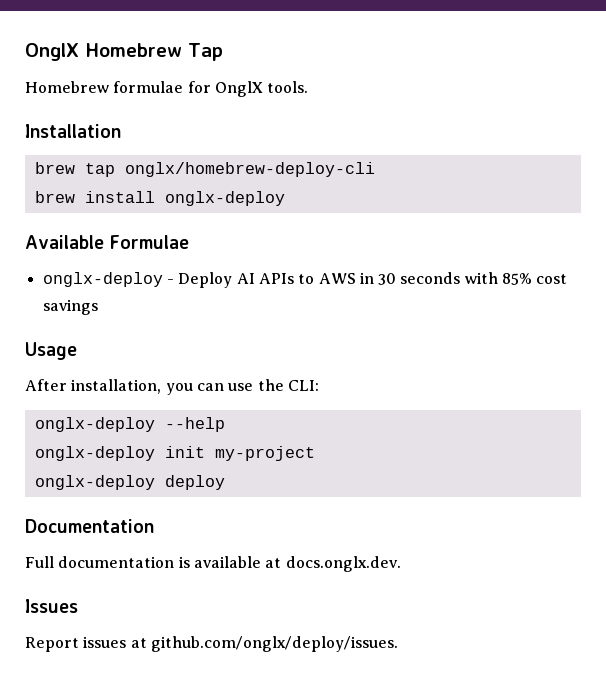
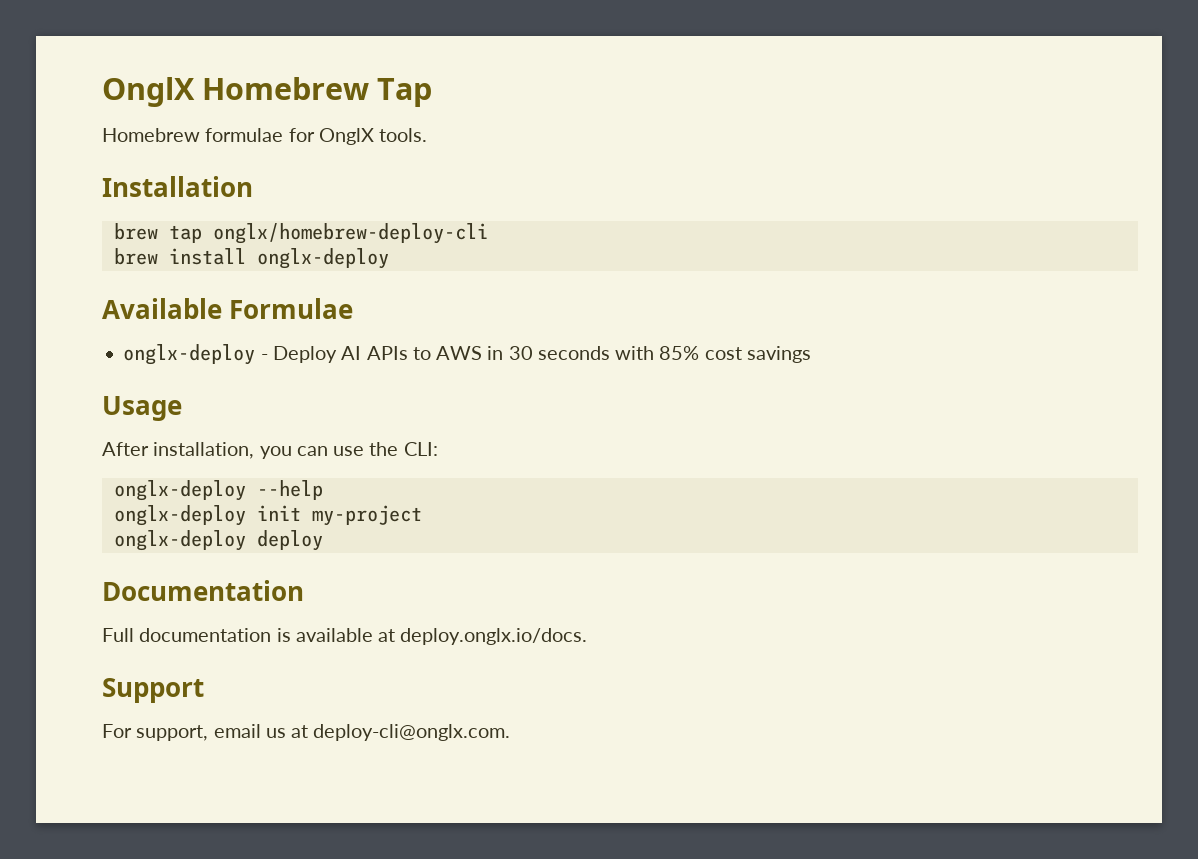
- Full documentation is available at docs.onglx.dev.
- Issues
- Report issues at github.com/onglx/deploy/issues.
+ Full documentation is available at deploy.onglx.io/docs.
+ Support
+ For support, email us at deploy-cli@onglx.com.

